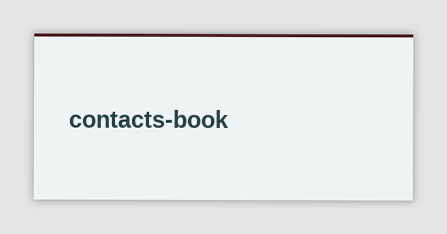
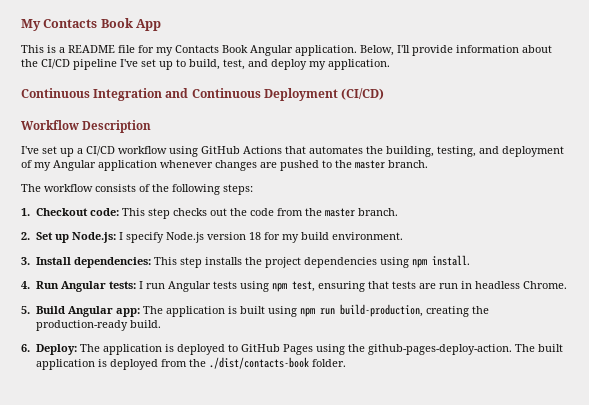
- contacts-book
+ My Contacts Book App
+ This is a README file for my Contacts Book Angular application. Below, I'll provide information about the CI/CD pipeline I've set up to build, test, and deploy my application.
+ Continuous Integration and Continuous Deployment (CI/CD)
+ Workflow Description
+ I've set up a CI/CD workflow using GitHub Actions that automates the building, testing, and deployment of my Angular application whenever changes are pushed to the master branch.
+ The workflow consists of the following steps:
+ 1. Checkout code: This step checks out the code from the master branch.
+ 2. Set up Node.js: I specify Node.js version 18 for my build environment.
+ 3. Install dependencies: This step installs the project dependencies using npm install.
+ 4. Run Angular tests: I run Angular tests using npm test, ensuring that tests are run in headless Chrome.
+ 5. Build Angular app: The application is built using npm run build-production, creating the production-ready build.
+ 6. Deploy: The application is deployed to GitHub Pages using the github-pages-deploy-action. The built application is deployed from the ./dist/contacts-book folder.

